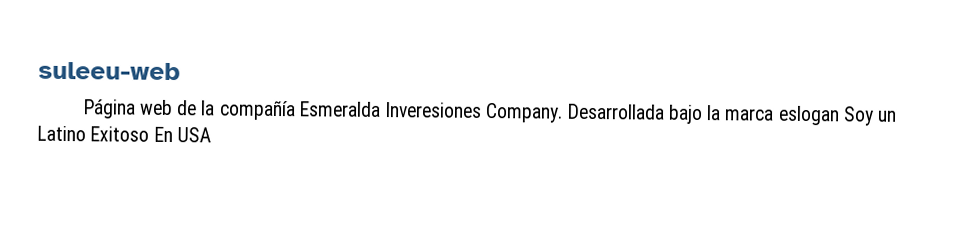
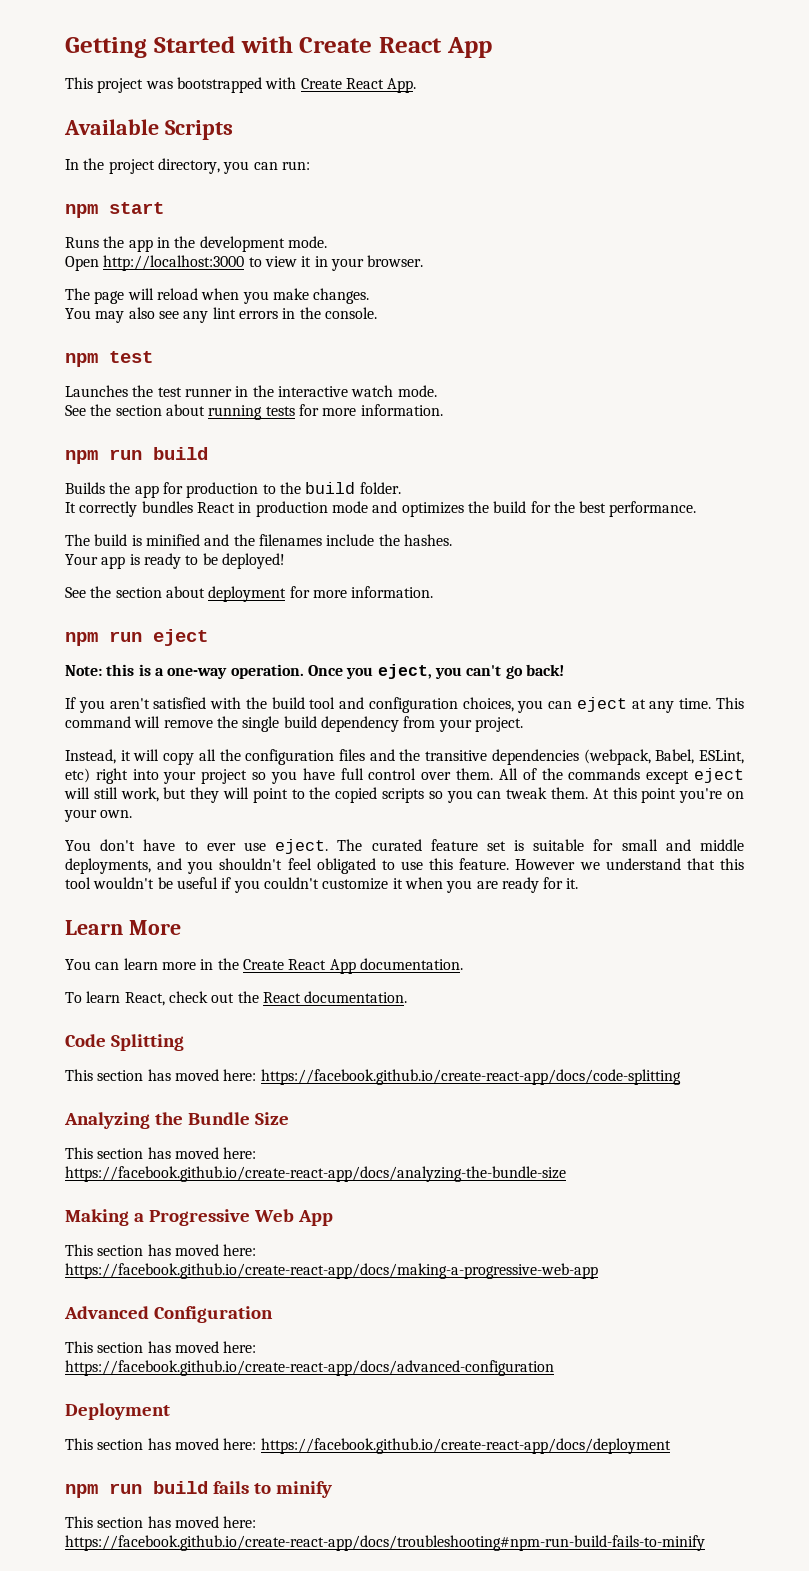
- suleeu-web
- Página web de la compañía Esmeralda Inveresiones Company. Desarrollada bajo la marca eslogan Soy un Latino Exitoso En USA
+ Getting Started with Create React App
+ This project was bootstrapped with Create React App.
+ Available Scripts
+ In the project directory, you can run:
+ npm start
+ Runs the app in the development mode.
+ Open http://localhost:3000 to view it in your browser.
+ The page will reload when you make changes.
+ You may also see any lint errors in the console.
+ npm test
+ Launches the test runner in the interactive watch mode.
+ See the section about running tests for more information.
+ npm run build
+ Builds the app for production to the build folder.
+ It correctly bundles React in production mode and optimizes the build for the best performance.
+ The build is minified and the filenames include the hashes.
+ Your app is ready to be deployed!
+ See the section about deployment for more information.
+ npm run eject
+ Note: this is a one-way operation. Once you eject, you can't go back!
+ If you aren't satisfied with the build tool and configuration choices, you can eject at any time. This command will remove the single build dependency from your project.
+ Instead, it will copy all the configuration files and the transitive dependencies (webpack, Babel, ESLint, etc) right into your project so you have full control over them. All of the commands except eject will still work, but they will point to the copied scripts so you can tweak them. At this point you're on your own.
+ You don't have to ever use eject. The curated feature set is suitable for small and middle deployments, and you shouldn't feel obligated to use this feature. However we understand that this tool wouldn't be useful if you couldn't customize it when you are ready for it.
+ Learn More
+ You can learn more in the Create React App documentation.
+ To learn React, check out the React documentation.
+ Code Splitting
+ This section has moved here: https://facebook.github.io/create-react-app/docs/code-splitting
+ Analyzing the Bundle Size
+ This section has moved here: https://facebook.github.io/create-react-app/docs/analyzing-the-bundle-size
+ Making a Progressive Web App
+ This section has moved here: https://facebook.github.io/create-react-app/docs/making-a-progressive-web-app
+ Advanced Configuration
+ This section has moved here: https://facebook.github.io/create-react-app/docs/advanced-configuration
+ Deployment
+ This section has moved here: https://facebook.github.io/create-react-app/docs/deployment
+ npm run build fails to minify
+ This section has moved here: https://facebook.github.io/create-react-app/docs/troubleshooting#npm-run-build-fails-to-minify

